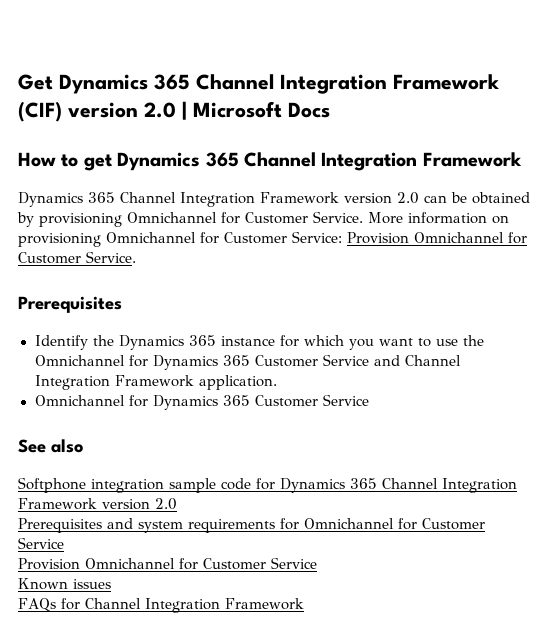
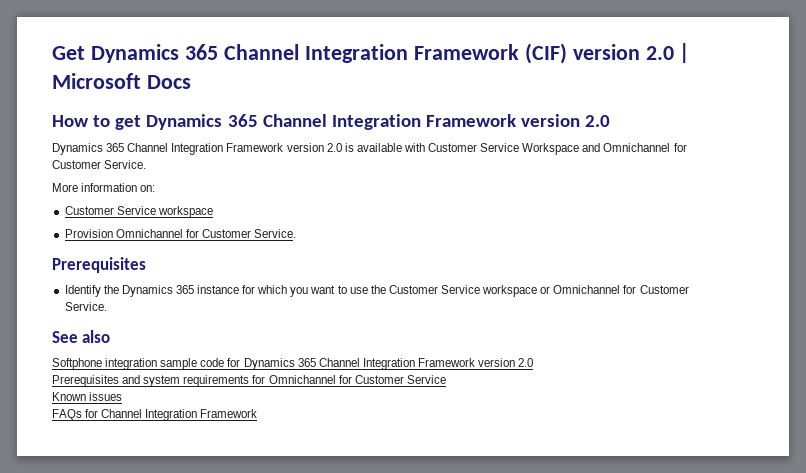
- How to get Dynamics 365 Channel Integration Framework
- Dynamics 365 Channel Integration Framework version 2.0 can be obtained by provisioning Omnichannel for Customer Service. More information on provisioning Omnichannel for Customer Service: Provision Omnichannel for Customer Service.
+ How to get Dynamics 365 Channel Integration Framework version 2.0
+ Dynamics 365 Channel Integration Framework version 2.0 is available with Customer Service Workspace and Omnichannel for Customer Service.
+ More information on:
+ Customer Service workspace
+ Provision Omnichannel for Customer Service.
- Identify the Dynamics 365 instance for which you want to use the Omnichannel for Dynamics 365 Customer Service and Channel Integration Framework application.
- Omnichannel for Dynamics 365 Customer Service
+ Identify the Dynamics 365 instance for which you want to use the Customer Service workspace or Omnichannel for Customer Service.
- Provision Omnichannel for Customer Service

